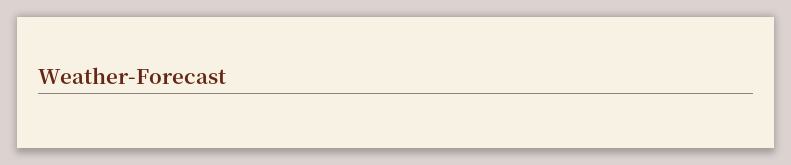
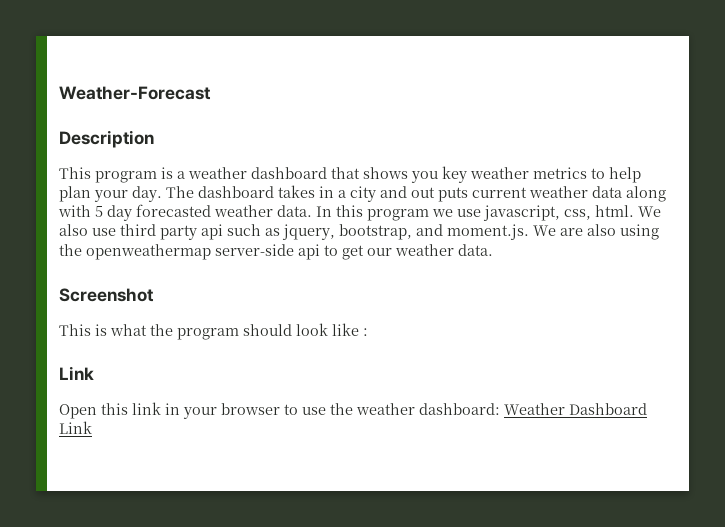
+ Description
+ This program is a weather dashboard that shows you key weather metrics to help plan your day. The dashboard takes in a city and out puts current weather data along with 5 day forecasted weather data. In this program we use javascript, css, html. We also use third party api such as jquery, bootstrap, and moment.js. We are also using the openweathermap server-side api to get our weather data.
+ Screenshot
+ This is what the program should look like :
+ Link
+ Open this link in your browser to use the weather dashboard: Weather Dashboard Link

